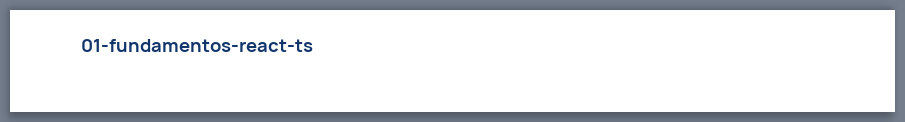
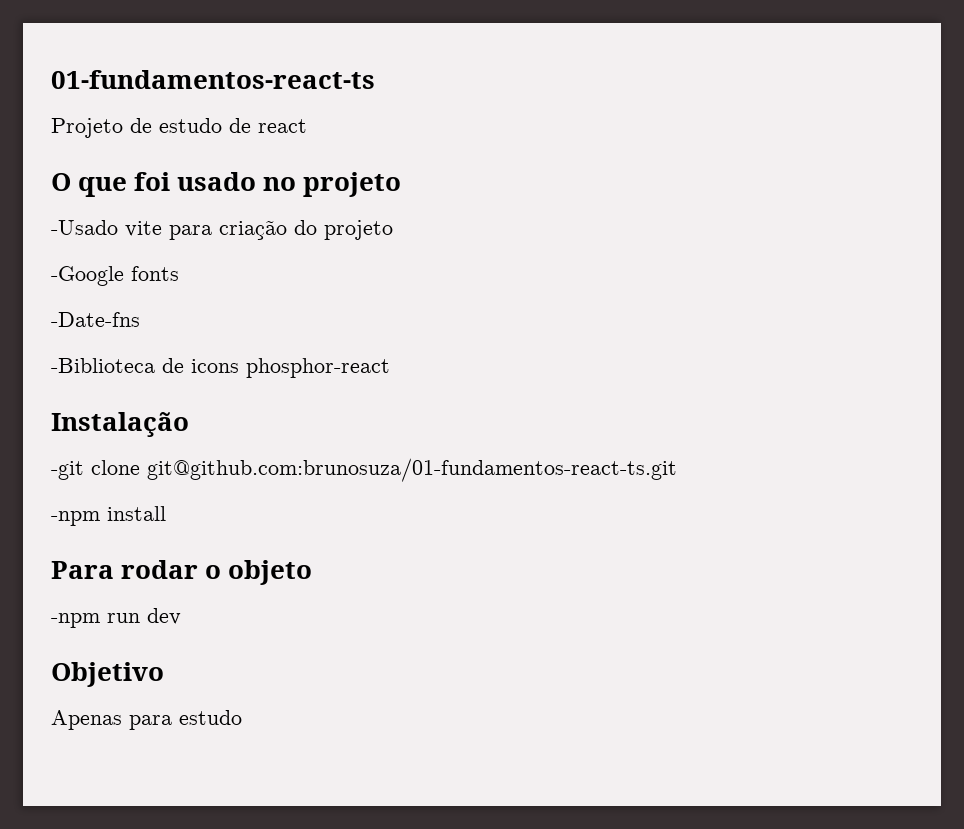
+ Projeto de estudo de react
+ O que foi usado no projeto
+ -Usado vite para criação do projeto
+ -Google fonts
+ -Date-fns
+ -Biblioteca de icons phosphor-react
+ Instalação
+ -git clone git@github.com:brunosuza/01-fundamentos-react-ts.git
+ -npm install
+ Para rodar o objeto
+ -npm run dev
+ Objetivo
+ Apenas para estudo

